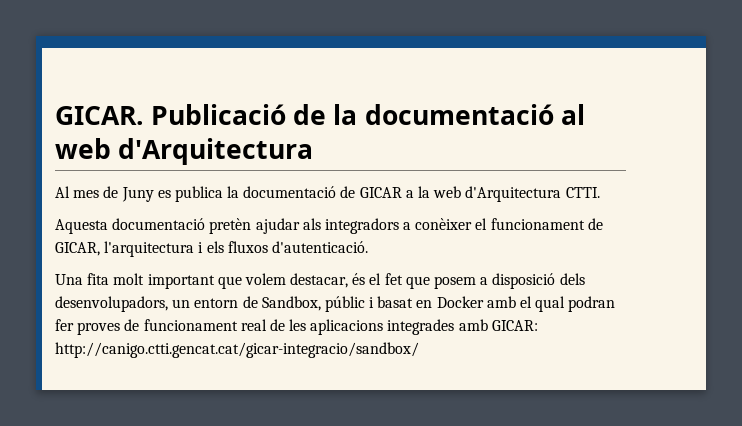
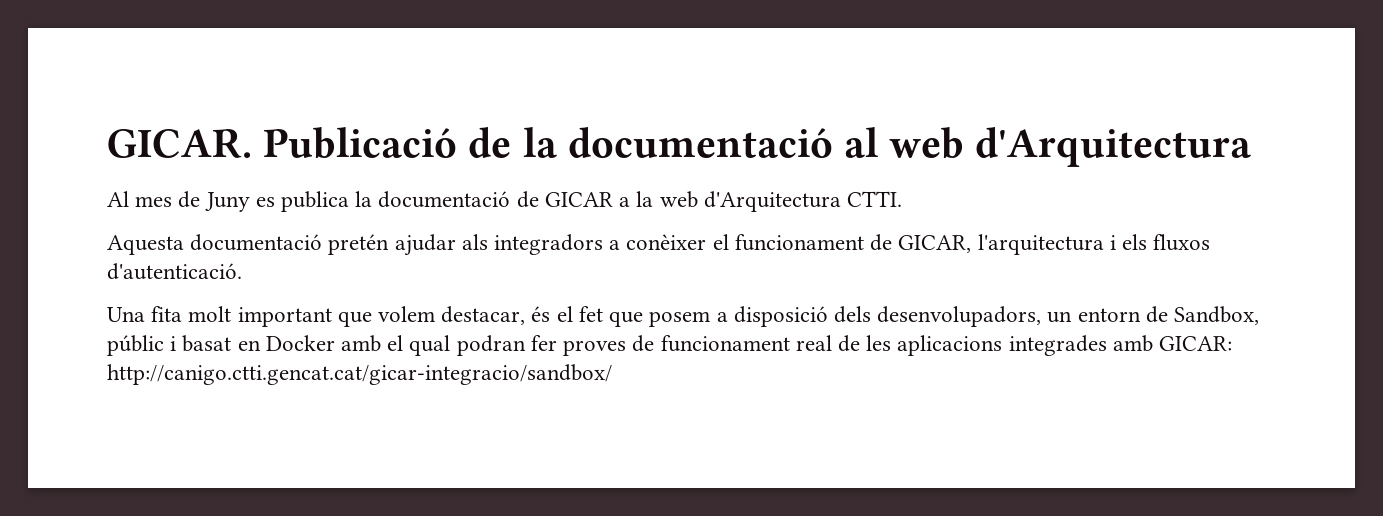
- Aquesta documentació pretèn ajudar als integradors a conèixer el funcionament de GICAR, l'arquitectura i els fluxos d'autenticació.
+ Aquesta documentació pretén ajudar als integradors a conèixer el funcionament de GICAR, l'arquitectura i els fluxos d'autenticació.

